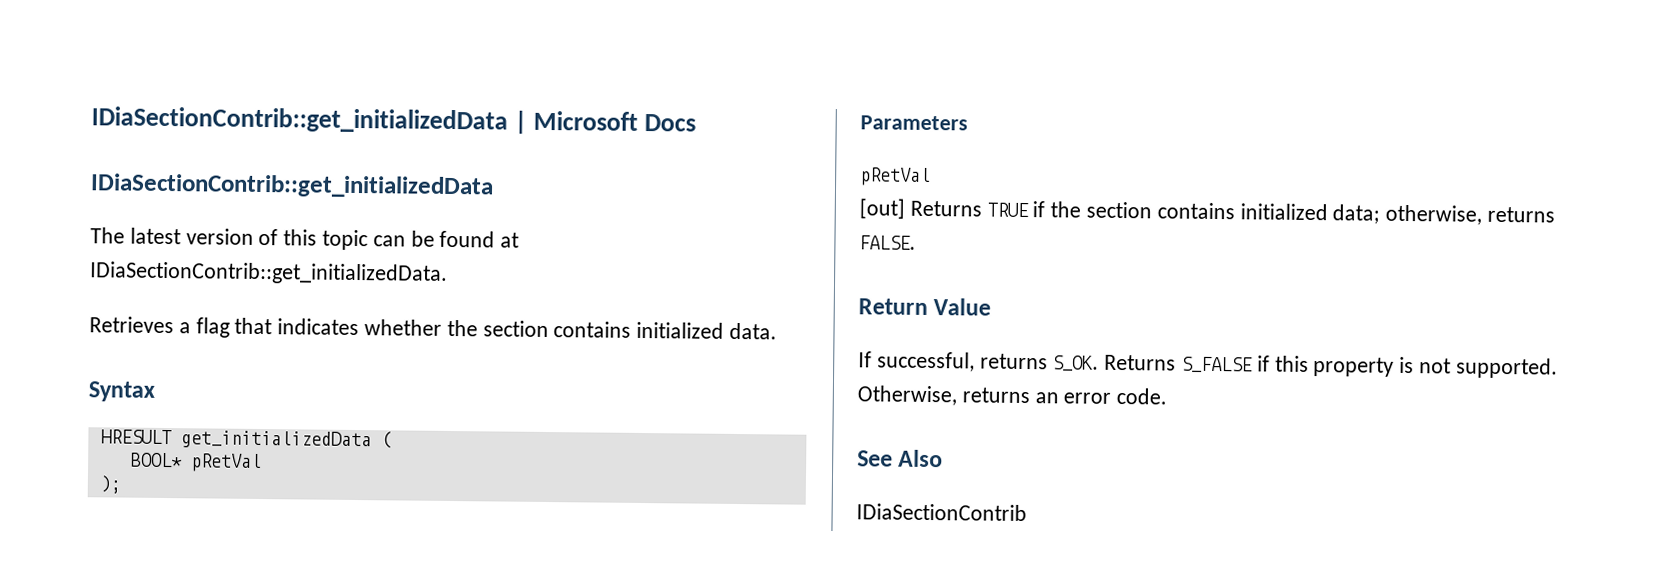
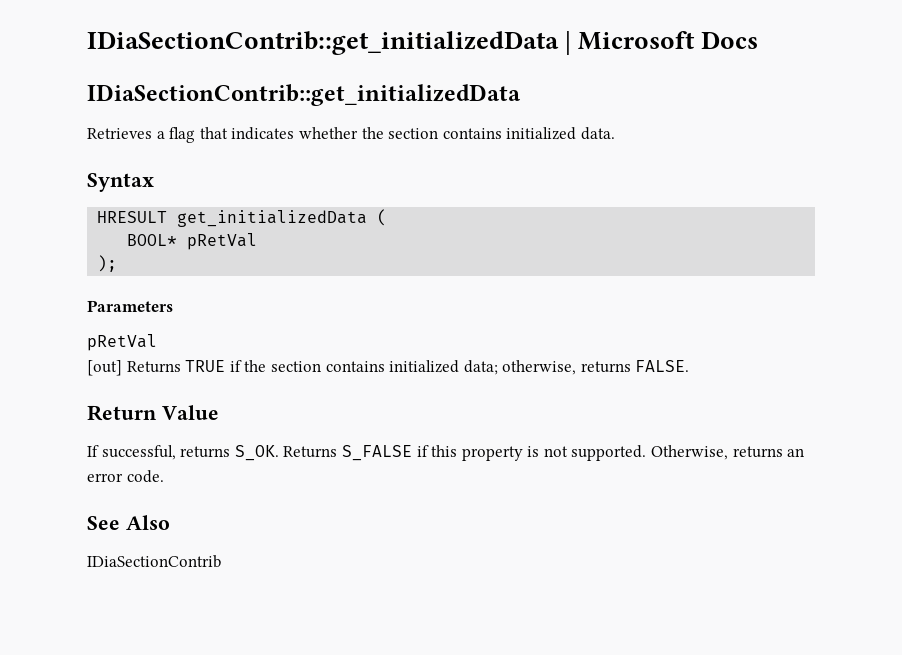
- The latest version of this topic can be found at IDiaSectionContrib::get_initializedData.

